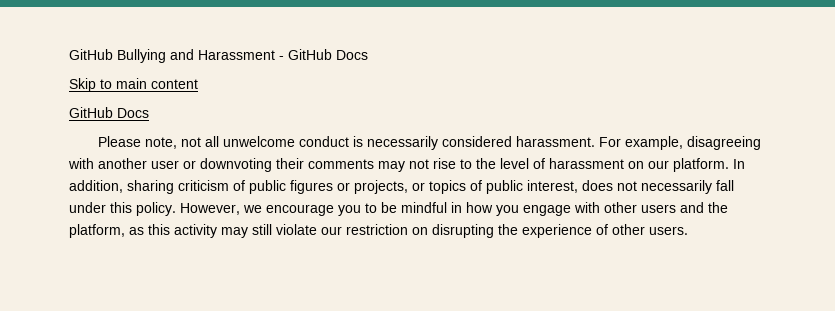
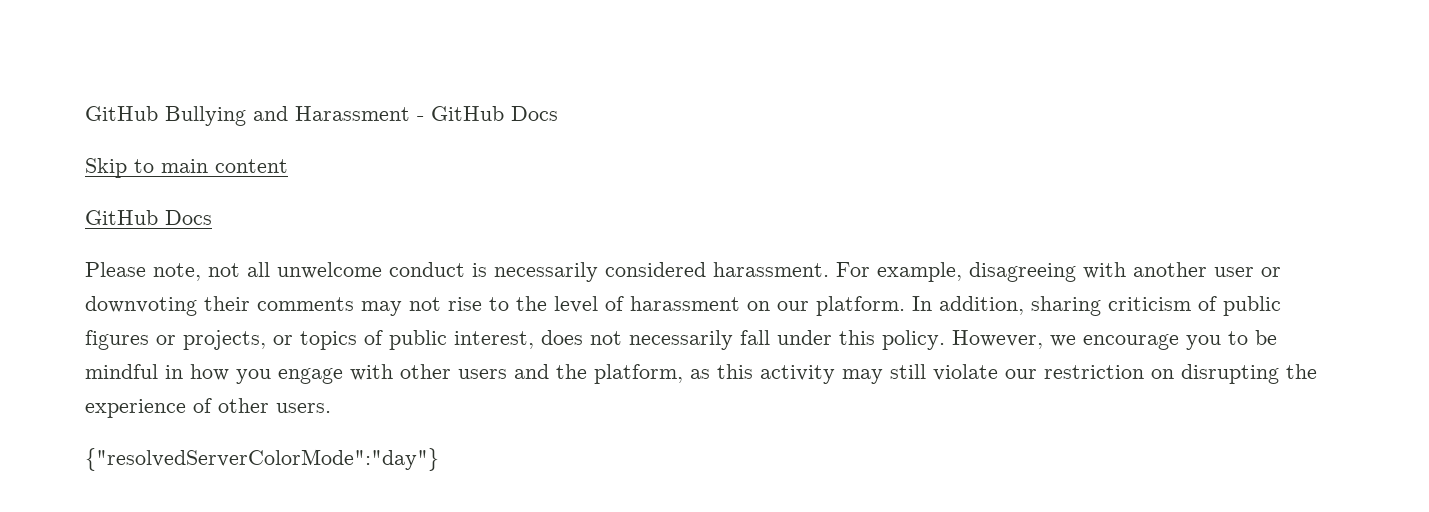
+ {"resolvedServerColorMode":"day"}

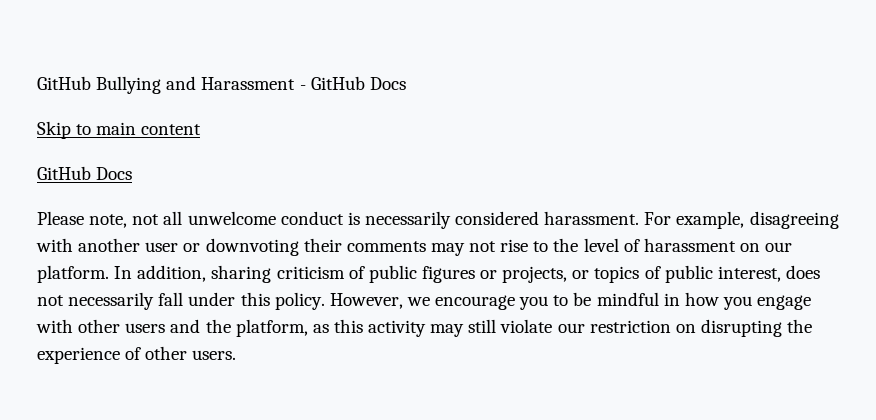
- {"resolvedServerColorMode":"day"}

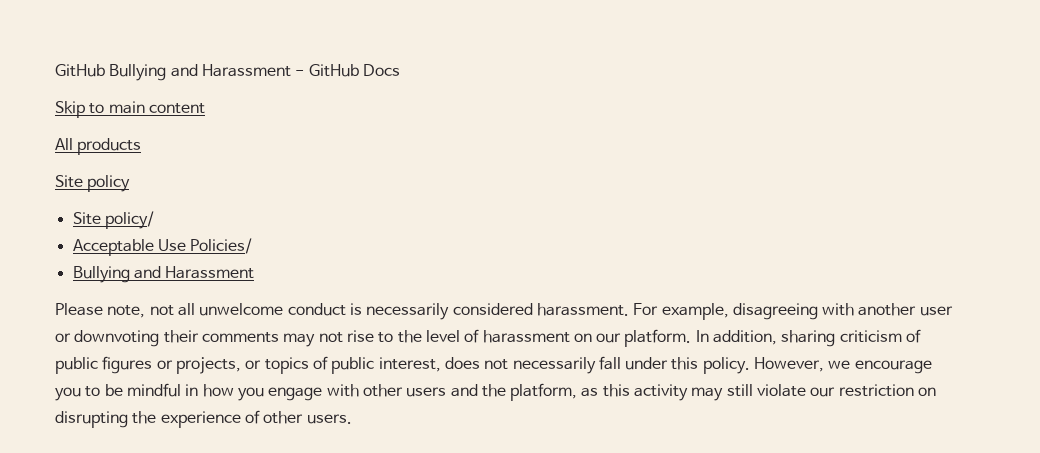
  Skip to main content
- GitHub Docs
+ All products
+ Site policy
+ Site policy/
+ Acceptable Use Policies/
+ Bullying and Harassment

